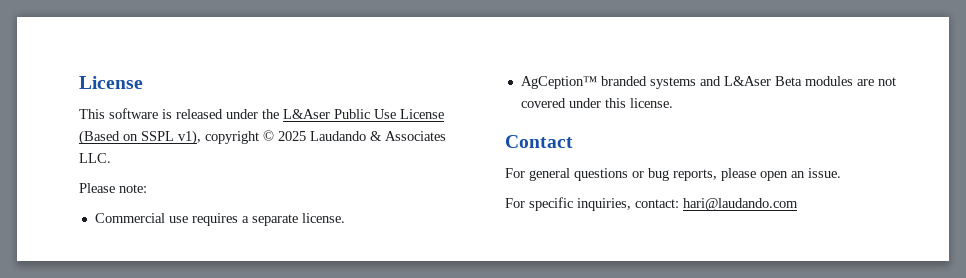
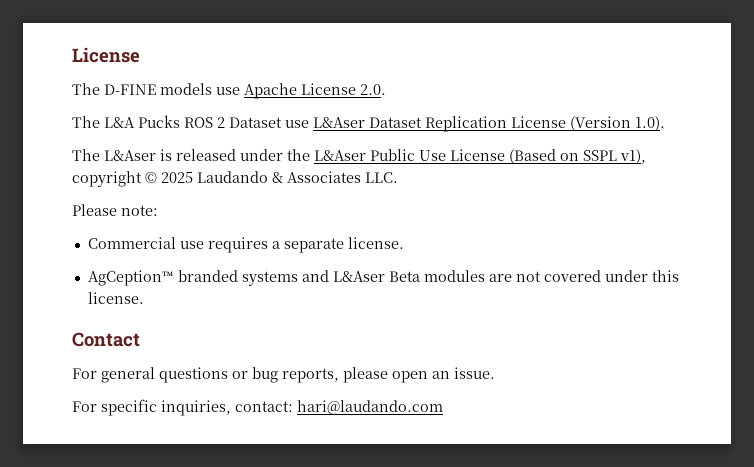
- This software is released under the L&Aser Public Use License (Based on SSPL v1), copyright © 2025 Laudando & Associates LLC.
+ The D-FINE models use Apache License 2.0.
+ The L&A Pucks ROS 2 Dataset use L&Aser Dataset Replication License (Version 1.0).
+ The L&Aser is released under the L&Aser Public Use License (Based on SSPL v1), copyright © 2025 Laudando & Associates LLC.

